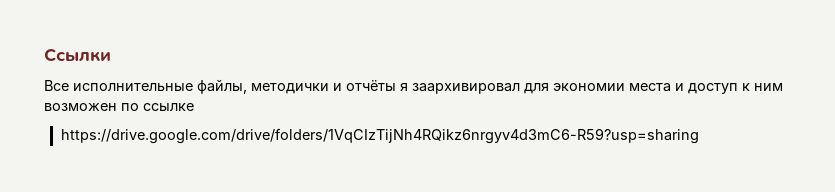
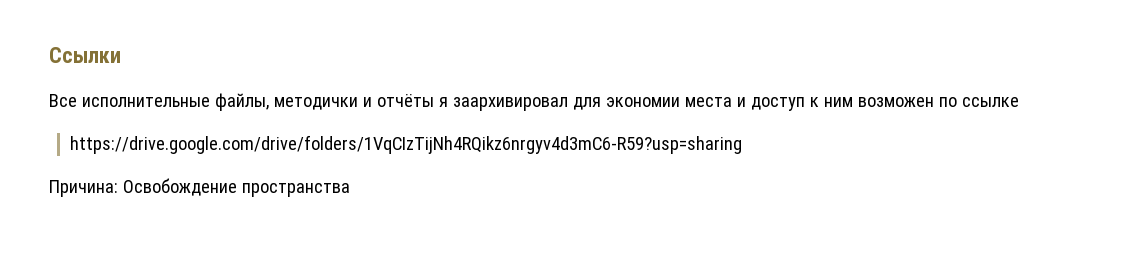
+ Причина: Освобождение пространства

